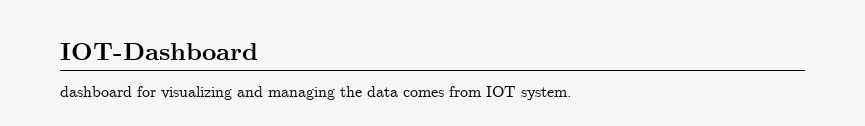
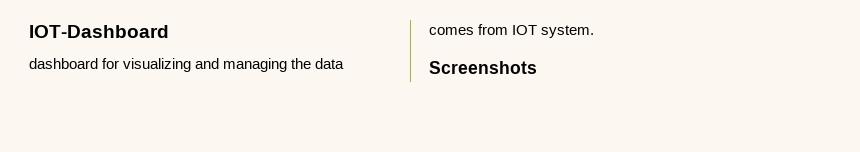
+ Screenshots

